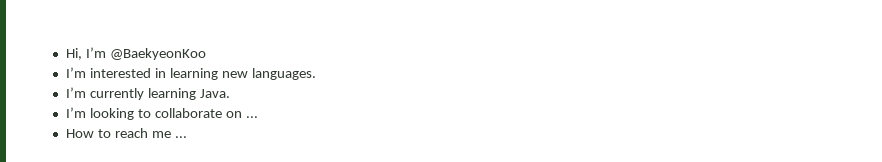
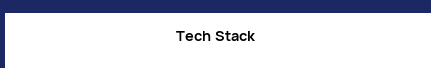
- Hi, I’m @BaekyeonKoo
- I’m interested in learning new languages.
- I’m currently learning Java.
- I’m looking to collaborate on ...
- How to reach me ...
+ Tech Stack

